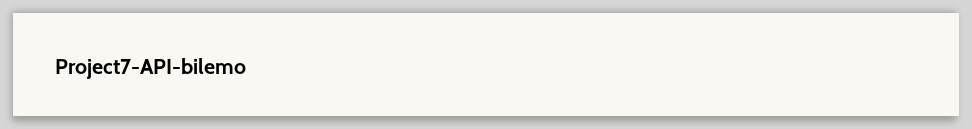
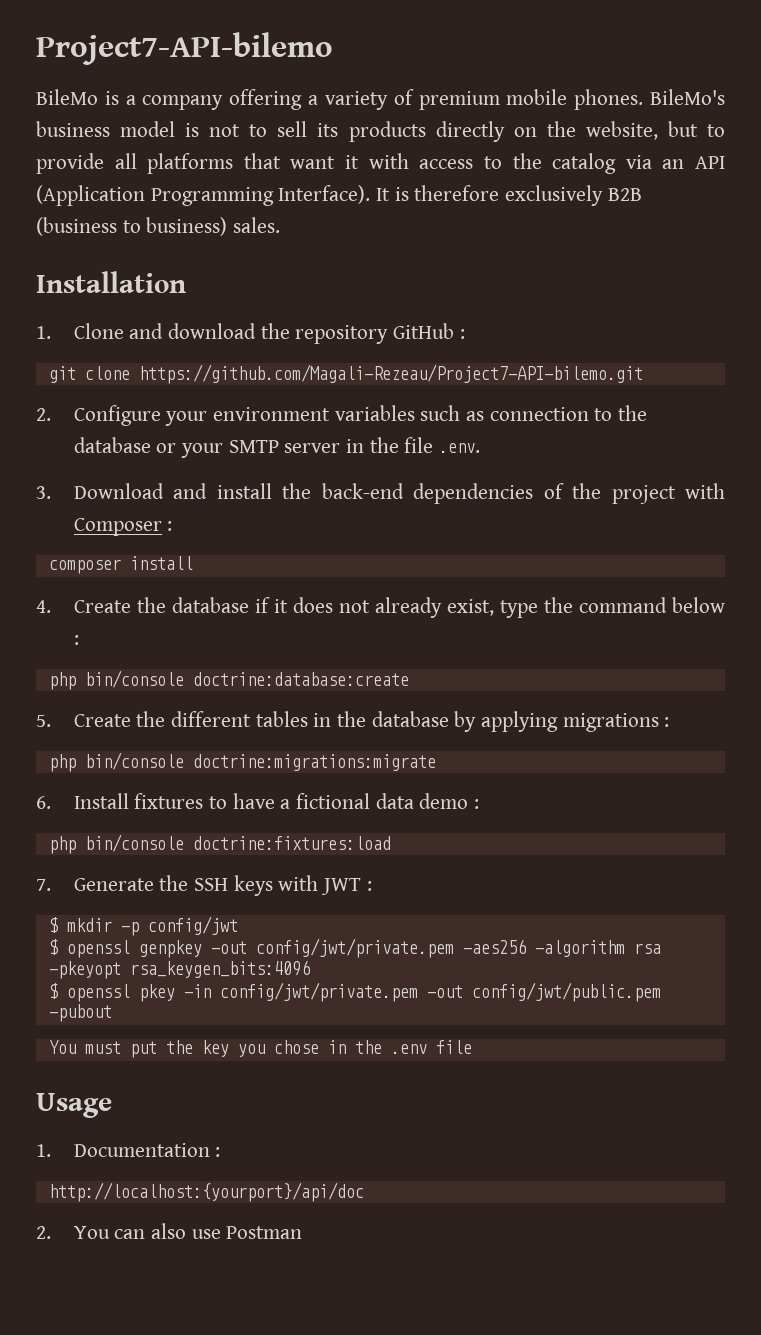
+ BileMo is a company offering a variety of premium mobile phones. BileMo's business model is not to sell its products directly on the website, but to provide all platforms that want it with access to the catalog via an API (Application Programming Interface). It is therefore exclusively B2B (business to business) sales.
+ Installation
+ 1. Clone and download the repository GitHub :
+ git clone https://github.com/Magali-Rezeau/Project7-API-bilemo.git
+ 2. Configure your environment variables such as connection to the database or your SMTP server in the file .env.
+ 3. Download and install the back-end dependencies of the project with Composer :
+ composer install
+ 4. Create the database if it does not already exist, type the command below :
+ php bin/console doctrine:database:create
+ 5. Create the different tables in the database by applying migrations :
+ php bin/console doctrine:migrations:migrate
+ 6. Install fixtures to have a fictional data demo :
+ php bin/console doctrine:fixtures:load
+ 7. Generate the SSH keys with JWT :
+ $ mkdir -p config/jwt
+ $ openssl genpkey -out config/jwt/private.pem -aes256 -algorithm rsa -pkeyopt rsa_keygen_bits:4096
+ $ openssl pkey -in config/jwt/private.pem -out config/jwt/public.pem -pubout
+ You must put the key you chose in the .env file
+ Usage
+ 1. Documentation :
+ http://localhost:{yourport}/api/doc
+ 2. You can also use Postman

